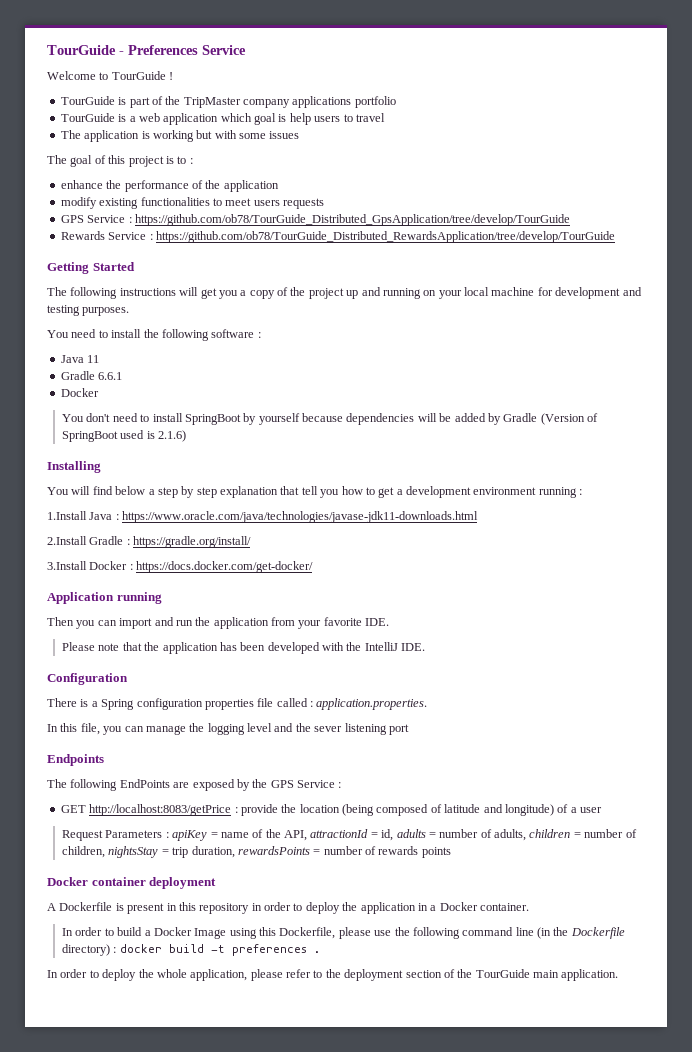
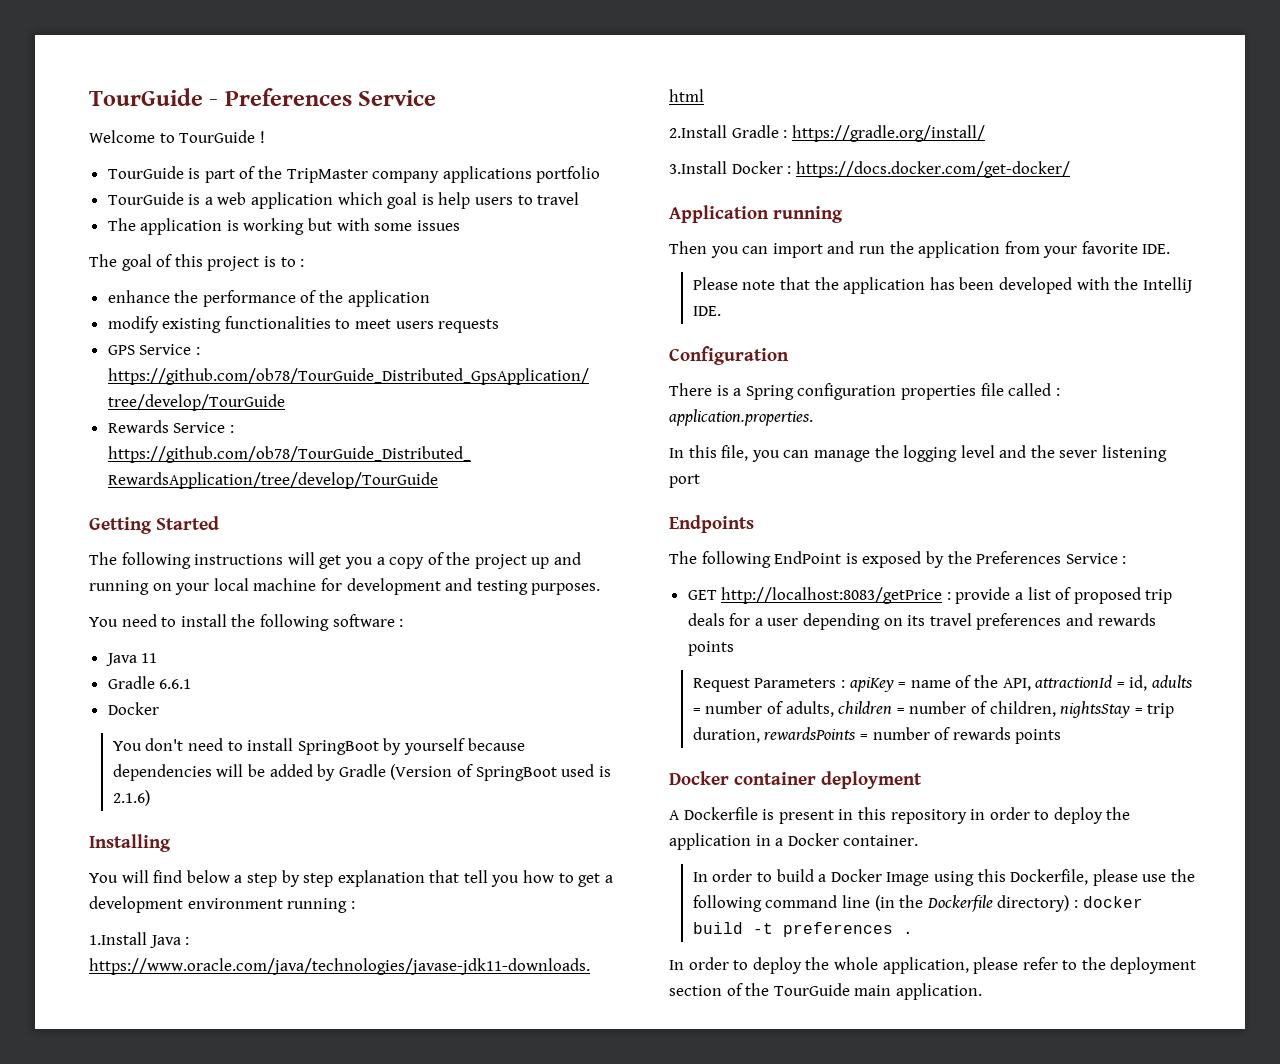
- The following EndPoints are exposed by the GPS Service :
+ The following EndPoint is exposed by the Preferences Service :
- GET http://localhost:8083/getPrice : provide the location (being composed of latitude and longitude) of a user
+ GET http://localhost:8083/getPrice : provide a list of proposed trip deals for a user depending on its travel preferences and rewards points

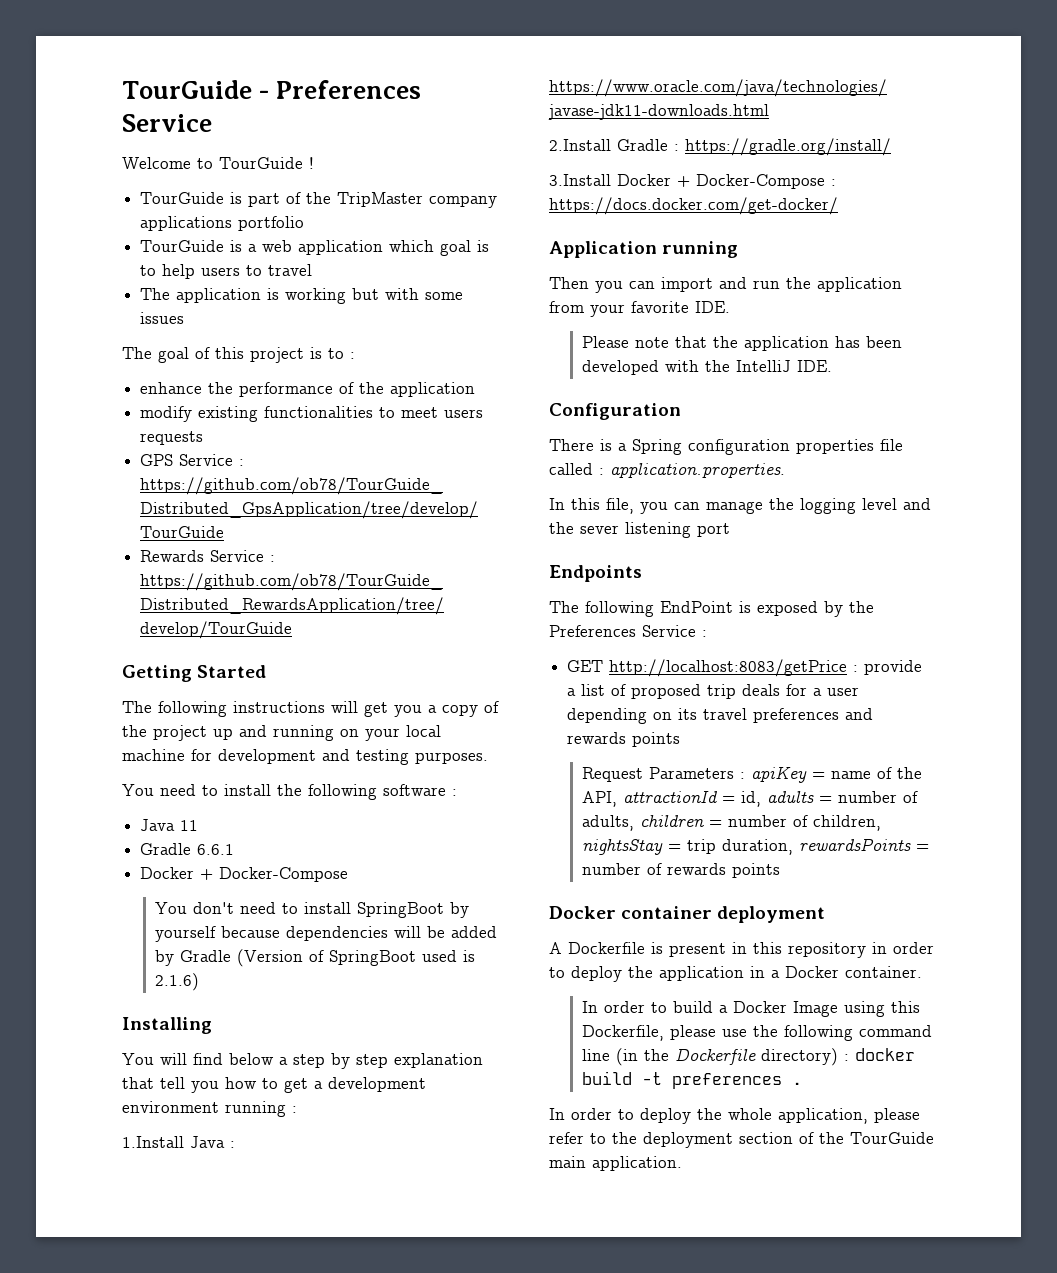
- TourGuide is a web application which goal is help users to travel
+ TourGuide is a web application which goal is to help users to travel
  Gradle 6.6.1
- Docker
+ Docker + Docker-Compose
- 3.Install Docker : https://docs.docker.com/get-docker/
+ 3.Install Docker + Docker-Compose : https://docs.docker.com/get-docker/

